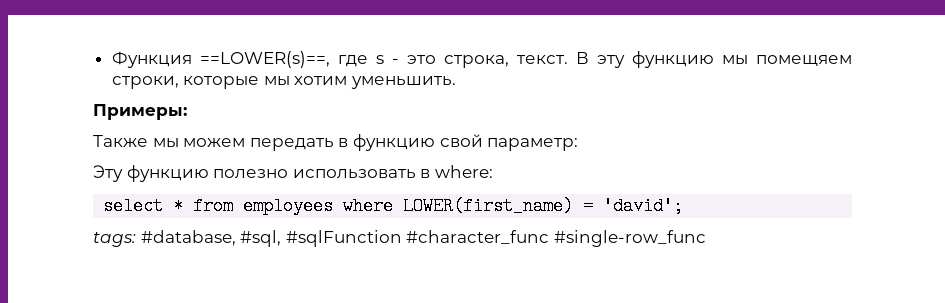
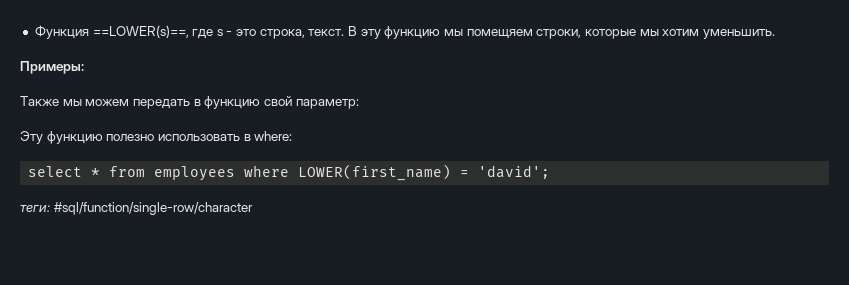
- tags: #database, #sql, #sqlFunction #character_func #single-row_func
+ теги: #sql/function/single-row/character

